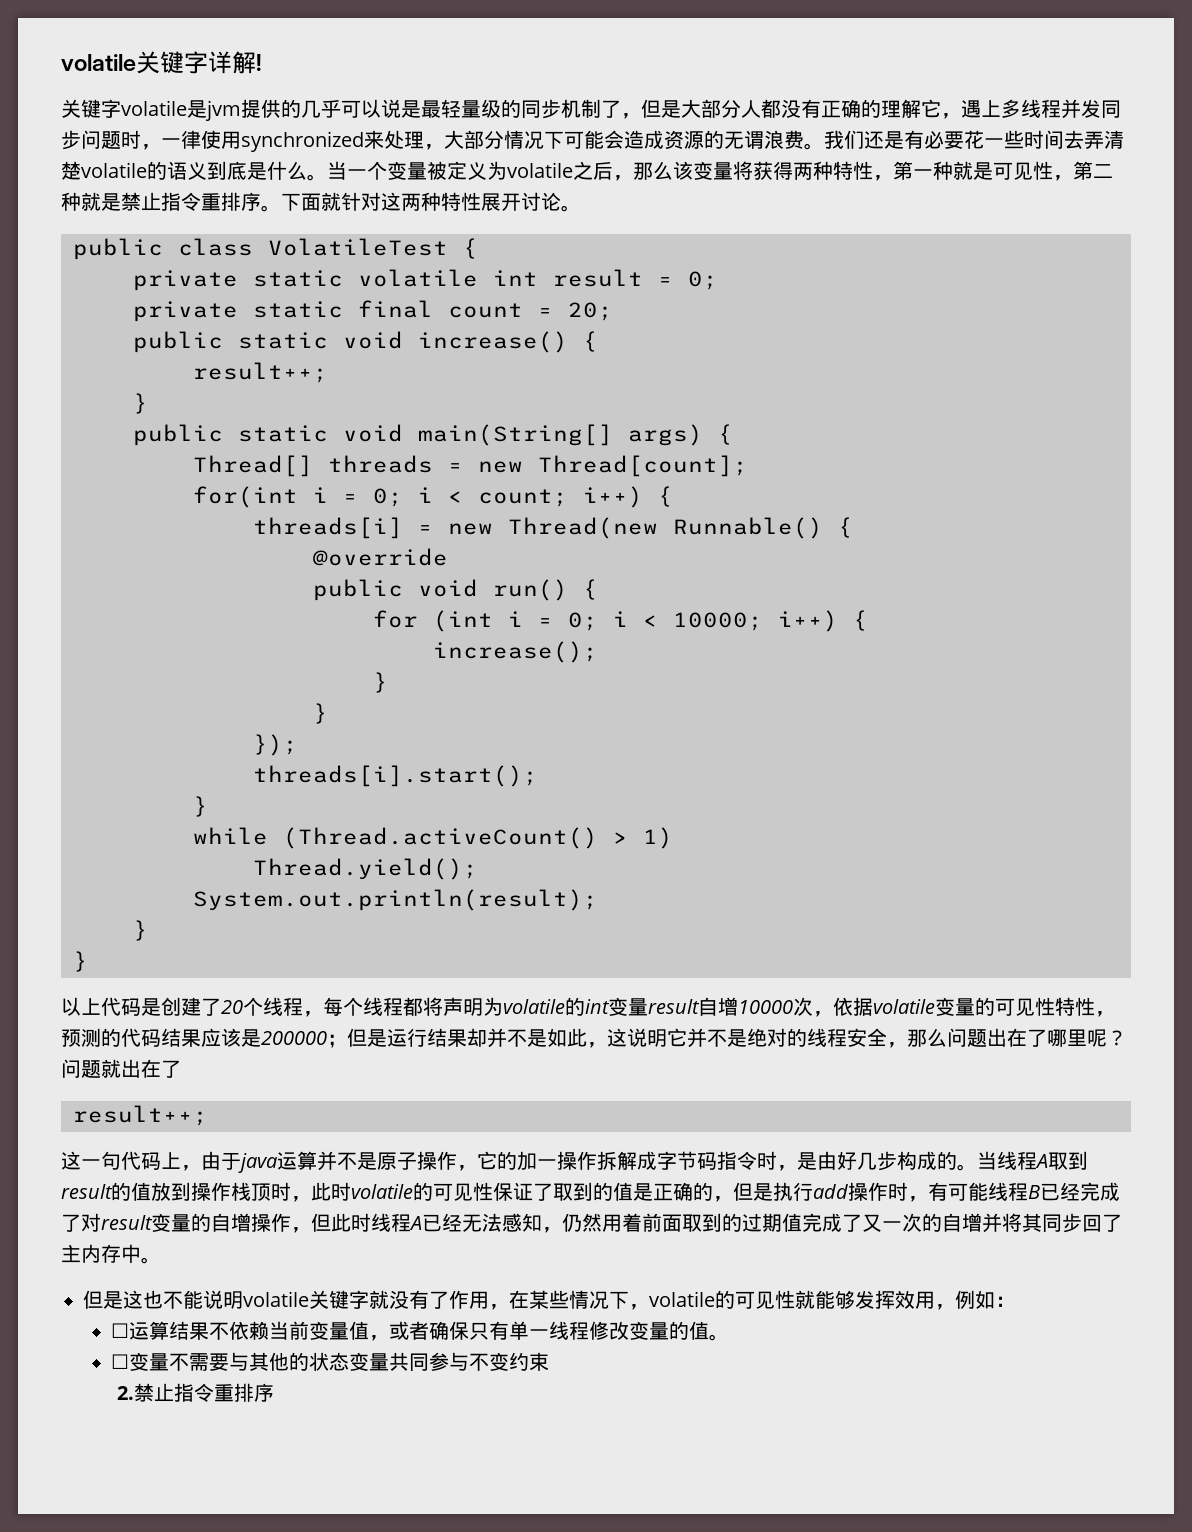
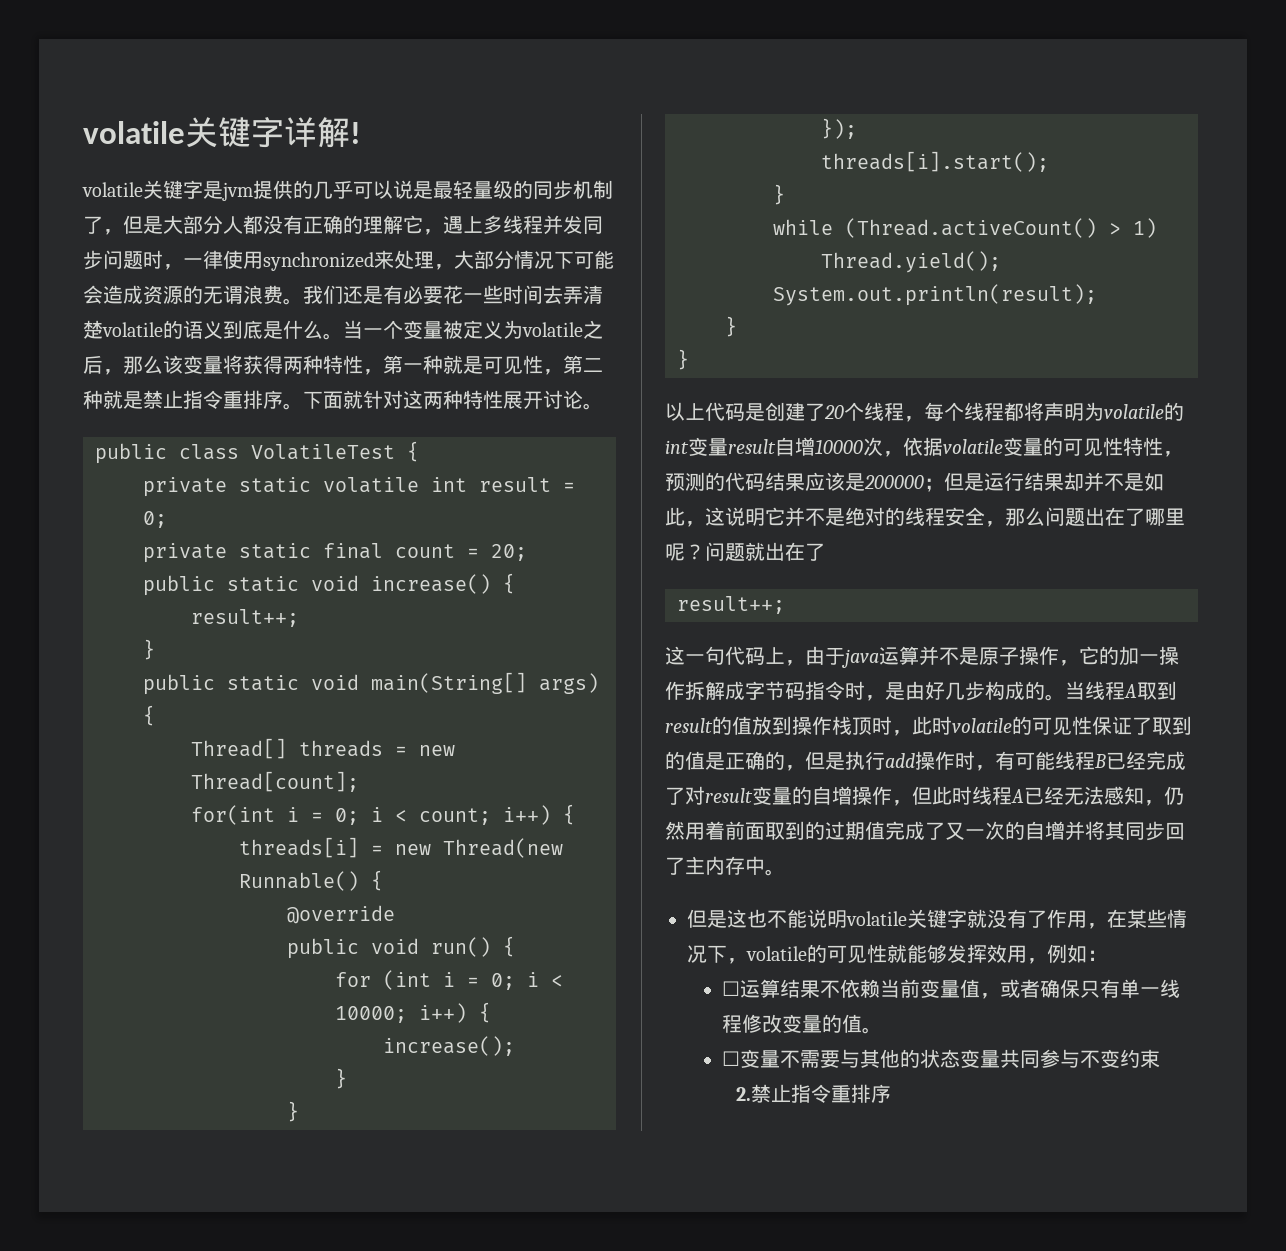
- 关键字volatile是jvm提供的几乎可以说是最轻量级的同步机制了，但是大部分人都没有正确的理解它，遇上多线程并发同步问题时，一律使用synchronized来处理，大部分情况下可能会造成资源的无谓浪费。
+ volatile关键字是jvm提供的几乎可以说是最轻量级的同步机制了，但是大部分人都没有正确的理解它，遇上多线程并发同步问题时，一律使用synchronized来处理，大部分情况下可能会造成资源的无谓浪费。

